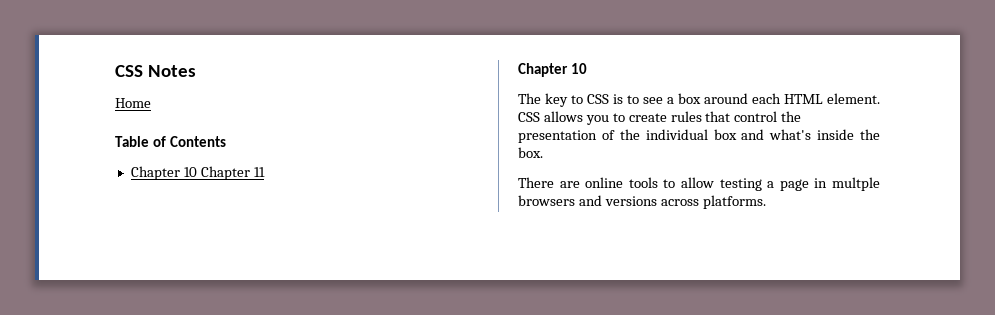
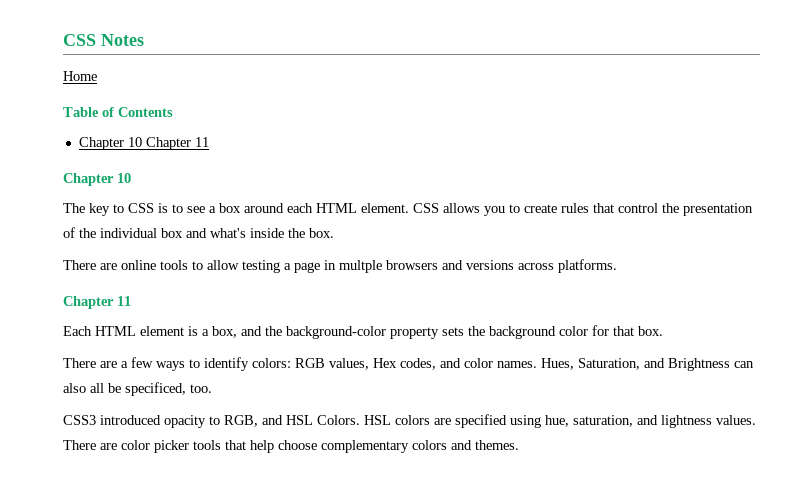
  There are online tools to allow testing a page in multple browsers and versions across platforms.
+ Chapter 11
+ Each HTML element is a box, and the background-color property sets the background color for that box.
+ There are a few ways to identify colors: RGB values, Hex codes, and color names. Hues, Saturation, and Brightness can also all be specificed, too.
+ CSS3 introduced opacity to RGB, and HSL Colors. HSL colors are specified using hue, saturation, and lightness values. There are color picker tools that help choose complementary colors and themes.

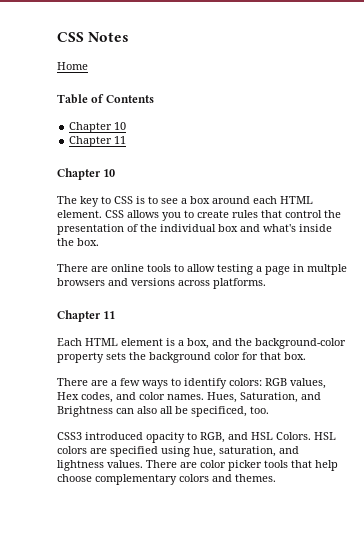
  Table of Contents
- Chapter 10 Chapter 11
+ Chapter 10
+ Chapter 11

